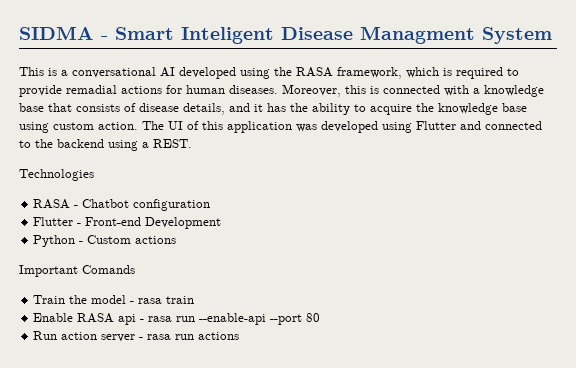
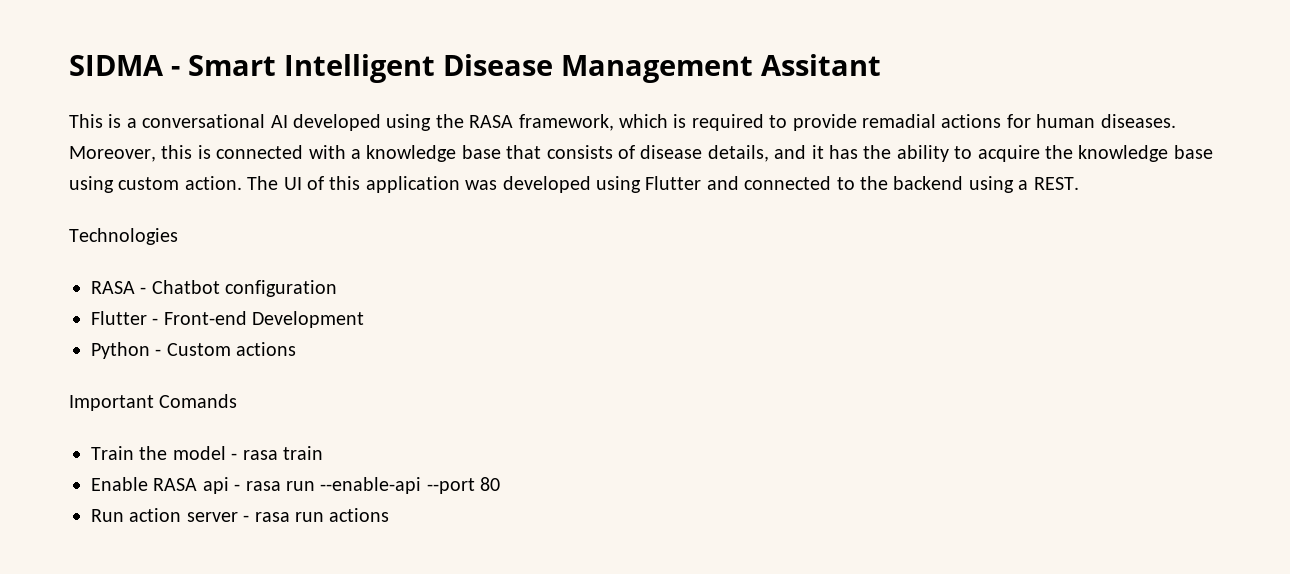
- SIDMA - Smart Inteligent Disease Managment System
+ SIDMA - Smart Intelligent Disease Management Assitant

